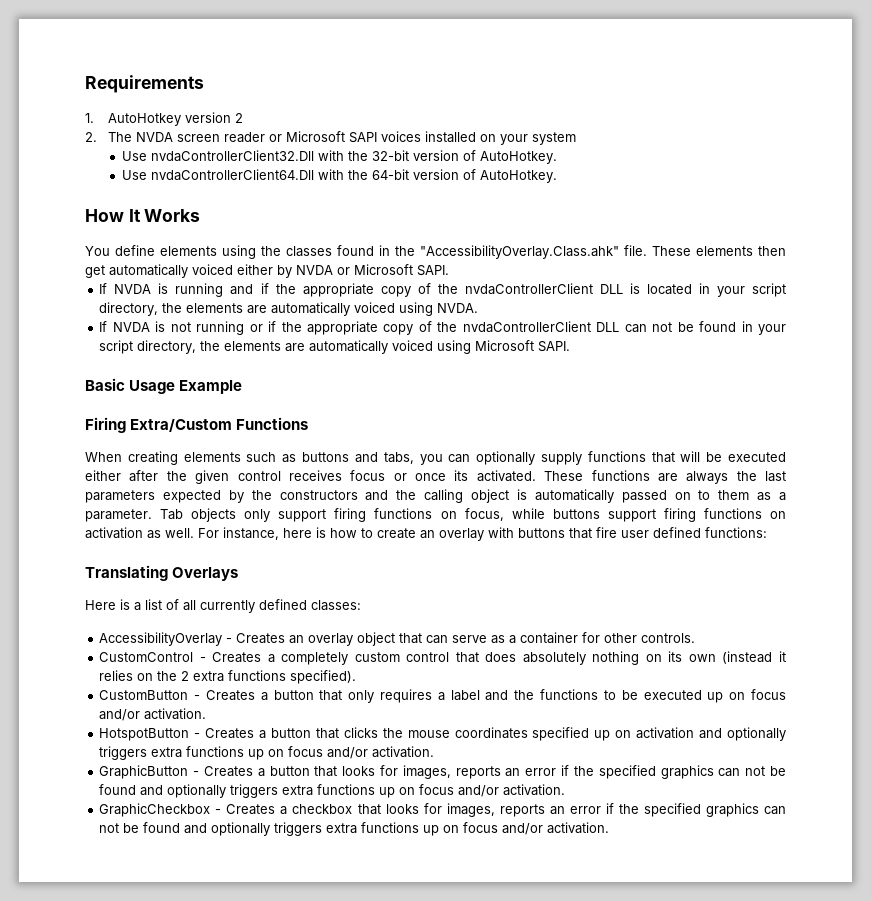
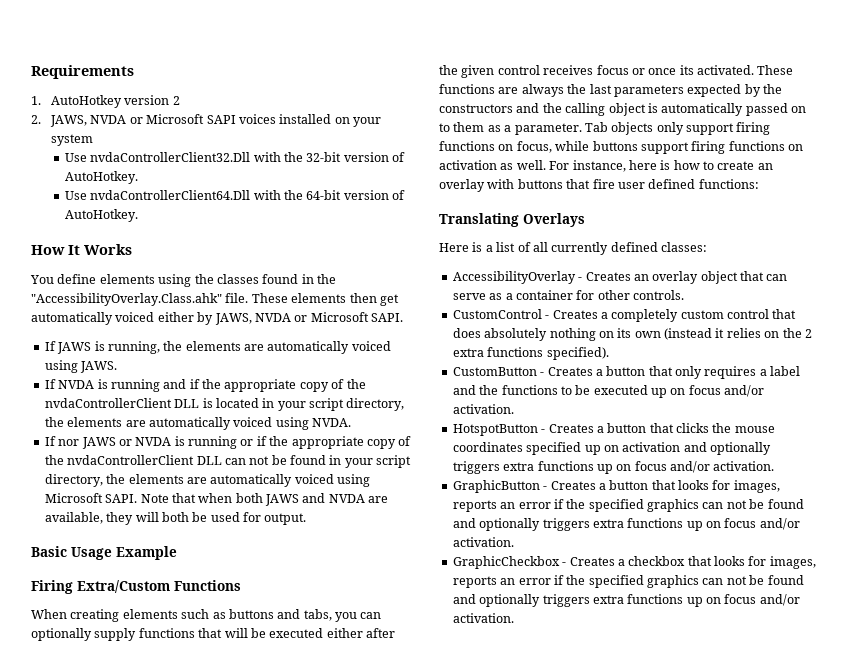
- 2. The NVDA screen reader or Microsoft SAPI voices installed on your system
+ 2. JAWS, NVDA or Microsoft SAPI voices installed on your system
- These elements then get automatically voiced either by NVDA or Microsoft SAPI.
+ These elements then get automatically voiced either by JAWS, NVDA or Microsoft SAPI.
+ If JAWS is running, the elements are automatically voiced using JAWS.
- If NVDA is not running or if the appropriate copy of the nvdaControllerClient DLL can not be found in your script directory, the elements are automatically voiced using Microsoft SAPI.
+ If nor JAWS or NVDA is running or if the appropriate copy of the nvdaControllerClient DLL can not be found in your script directory, the elements are automatically voiced using Microsoft SAPI. Note that when both JAWS and NVDA are available, they will both be used for output.

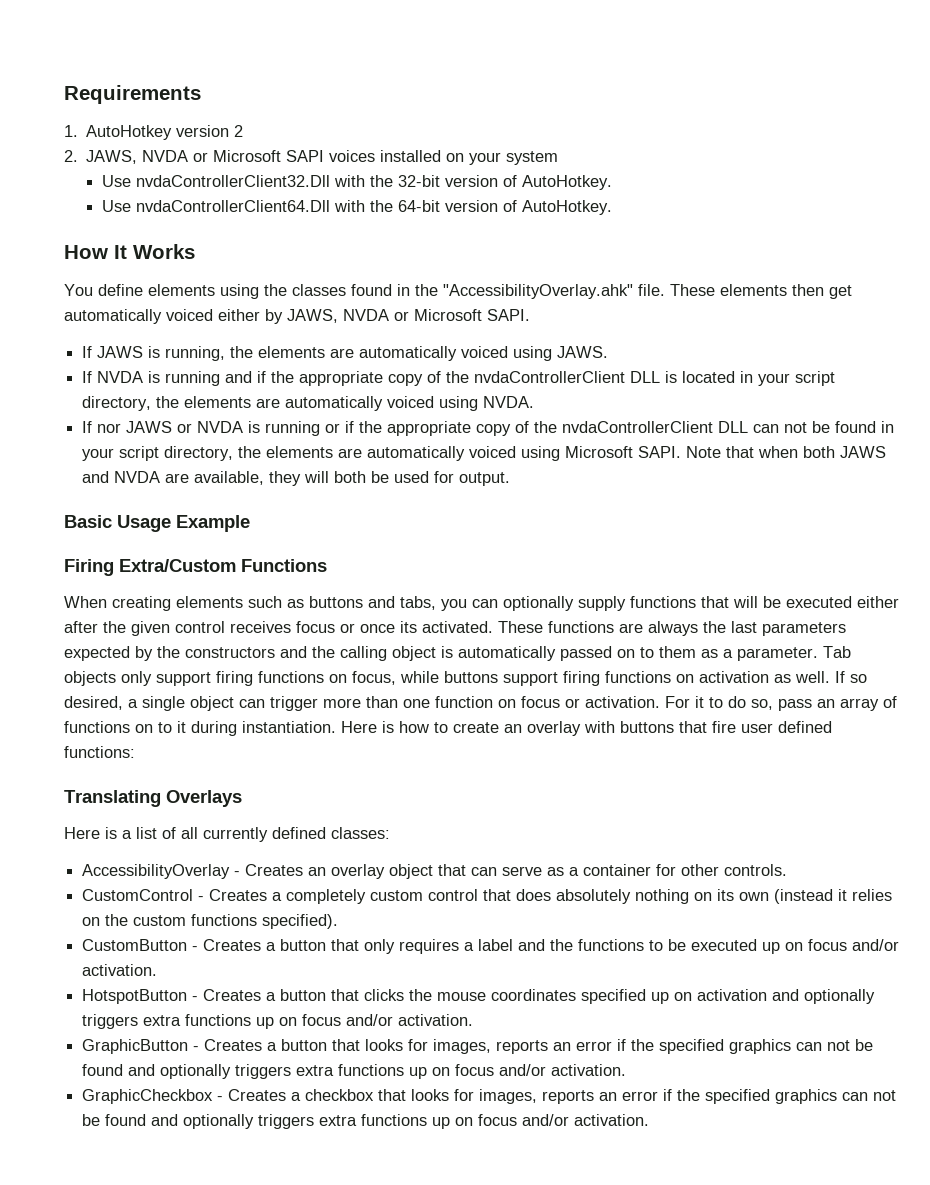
- You define elements using the classes found in the "AccessibilityOverlay.Class.ahk" file.
+ You define elements using the classes found in the "AccessibilityOverlay.ahk" file.
- For instance, here is how to create an overlay with buttons that fire user defined functions:
+ If so desired, a single object can trigger more than one function on focus or activation. For it to do so, pass an array of functions on to it during instantiation. Here is how to create an overlay with buttons that fire user defined functions:
- CustomControl - Creates a completely custom control that does absolutely nothing on its own (instead it relies on the 2 extra functions specified).
+ CustomControl - Creates a completely custom control that does absolutely nothing on its own (instead it relies on the custom functions specified).

